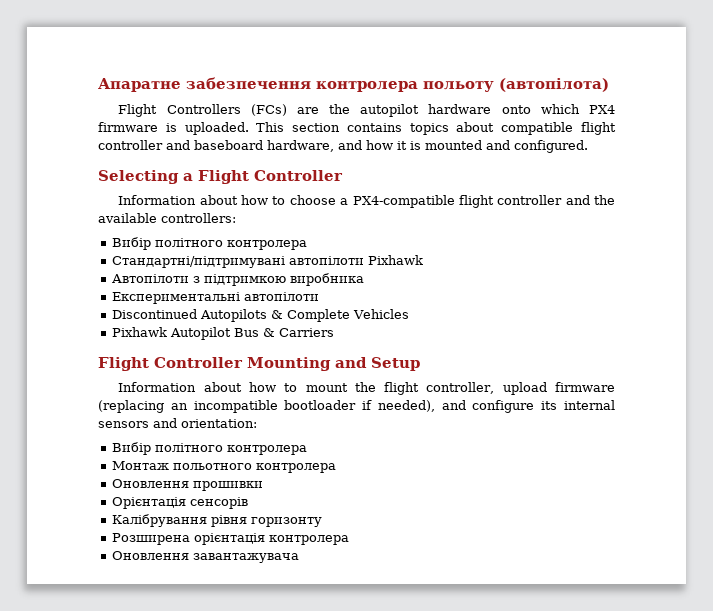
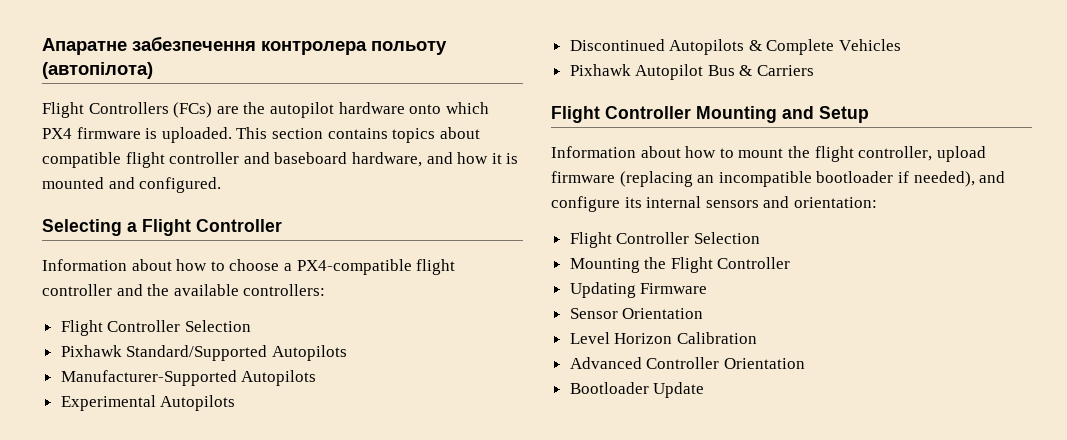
  Information about how to choose a PX4-compatible flight controller and the available controllers:
- Вибір політного контролера
- Стандартні/підтримувані автопілоти Pixhawk
- Автопілоти з підтримкою виробника
- Експериментальні автопілоти
+ Flight Controller Selection
+ Pixhawk Standard/Supported Autopilots
+ Manufacturer-Supported Autopilots
+ Experimental Autopilots
  Information about how to mount the flight controller, upload firmware (replacing an incompatible bootloader if needed), and configure its internal sensors and orientation:
- Вибір політного контролера
- Монтаж польотного контролера
- Оновлення прошивки
- Орієнтація сенсорів
- Калібрування рівня горизонту
- Розширена орієнтація контролера
- Оновлення завантажувача
+ Flight Controller Selection
+ Mounting the Flight Controller
+ Updating Firmware
+ Sensor Orientation
+ Level Horizon Calibration
+ Advanced Controller Orientation
+ Bootloader Update

